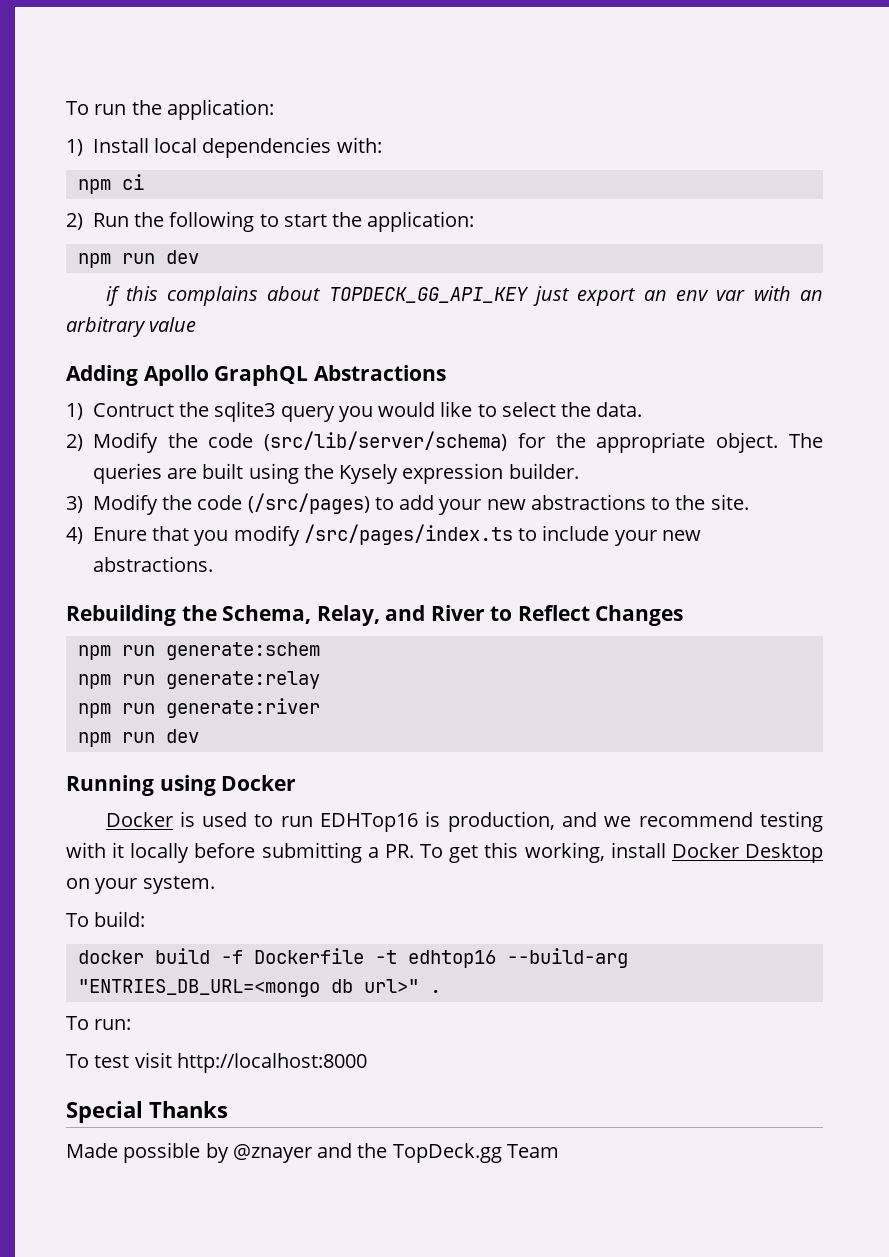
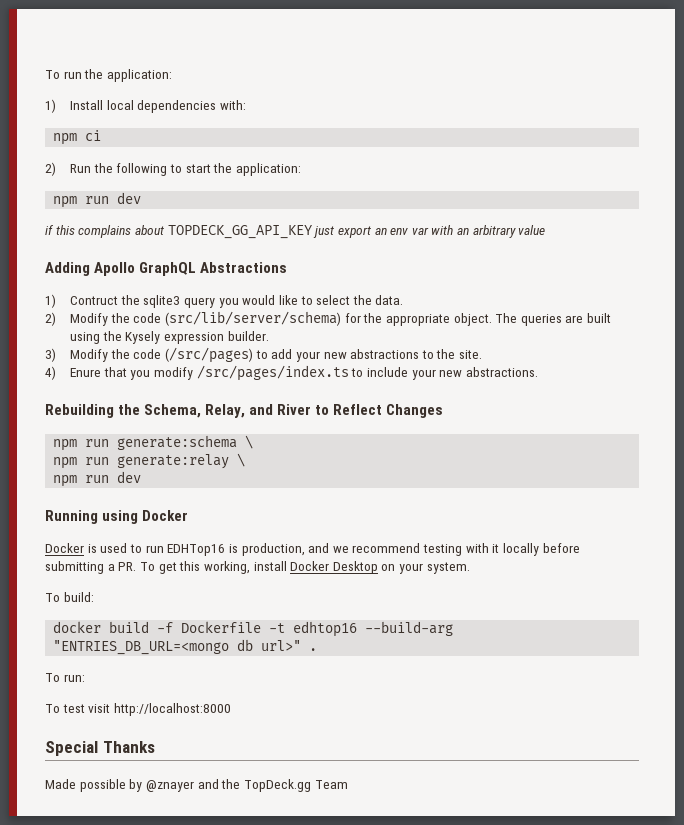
- npm run generate:schem
+ npm run generate:schema \
- npm run generate:relay
- npm run generate:river
+ npm run generate:relay \

